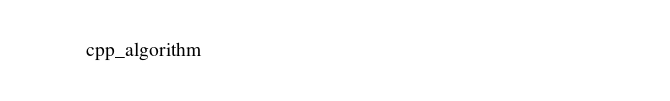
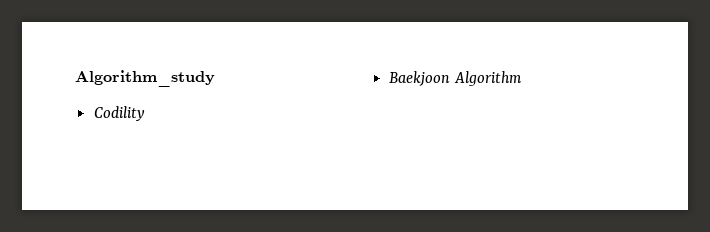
- cpp_algorithm
+ Algorithm_study
+ Codility
+ Baekjoon Algorithm

